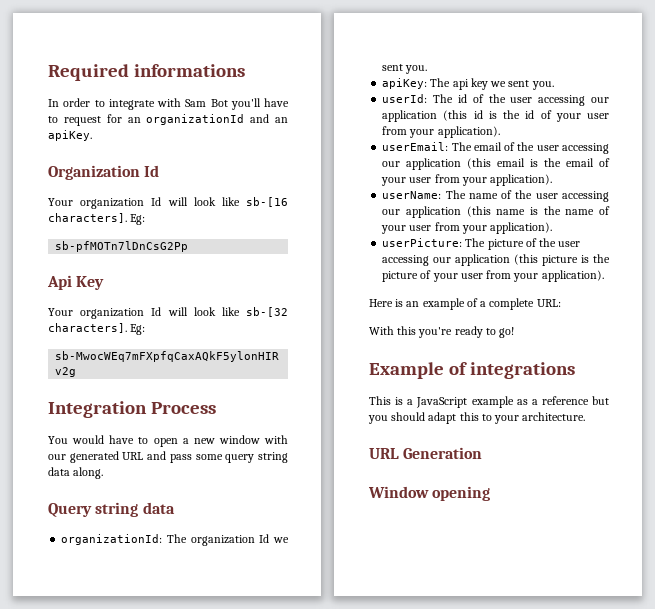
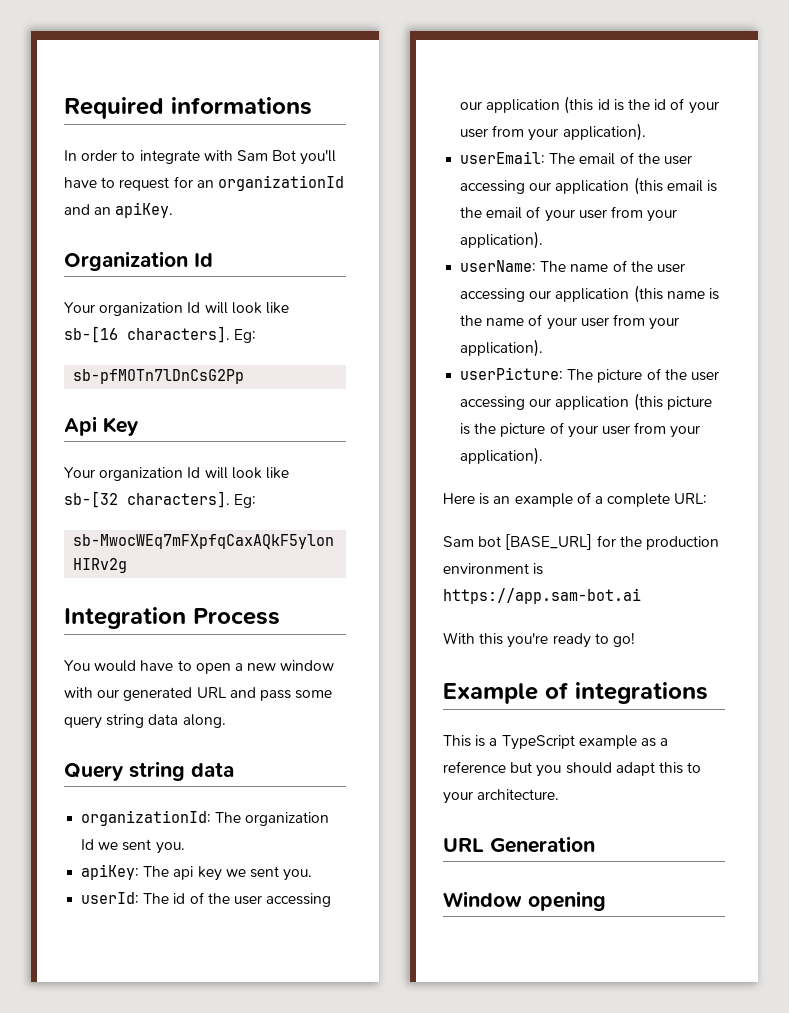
+ Sam bot [BASE_URL] for the production environment is https://app.sam-bot.ai
- This is a JavaScript example as a reference but you should adapt this to your architecture.
+ This is a TypeScript example as a reference but you should adapt this to your architecture.

